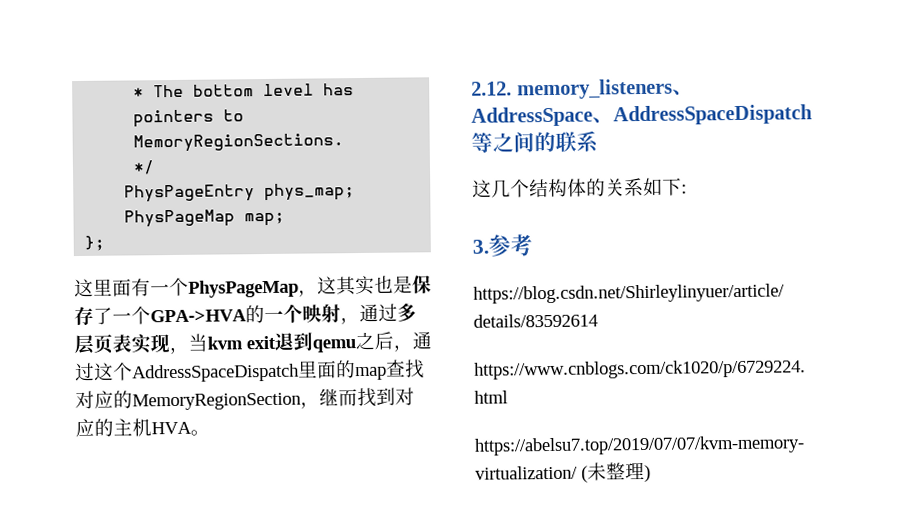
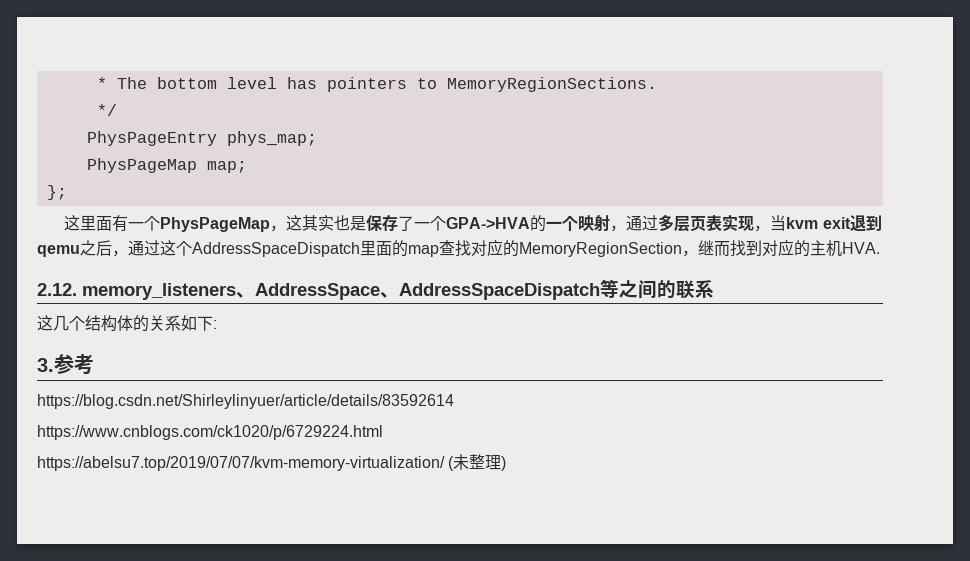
- 这里面有一个PhysPageMap，这其实也是保存了一个GPA->HVA的一个映射，通过多层页表实现，当kvm exit退到qemu之后，通过这个AddressSpaceDispatch里面的map查找对应的MemoryRegionSection，继而找到对应的主机HVA。
+ 这里面有一个PhysPageMap，这其实也是保存了一个GPA->HVA的一个映射，通过多层页表实现，当kvm exit退到qemu之后，通过这个AddressSpaceDispatch里面的map查找对应的MemoryRegionSection，继而找到对应的主机HVA.

